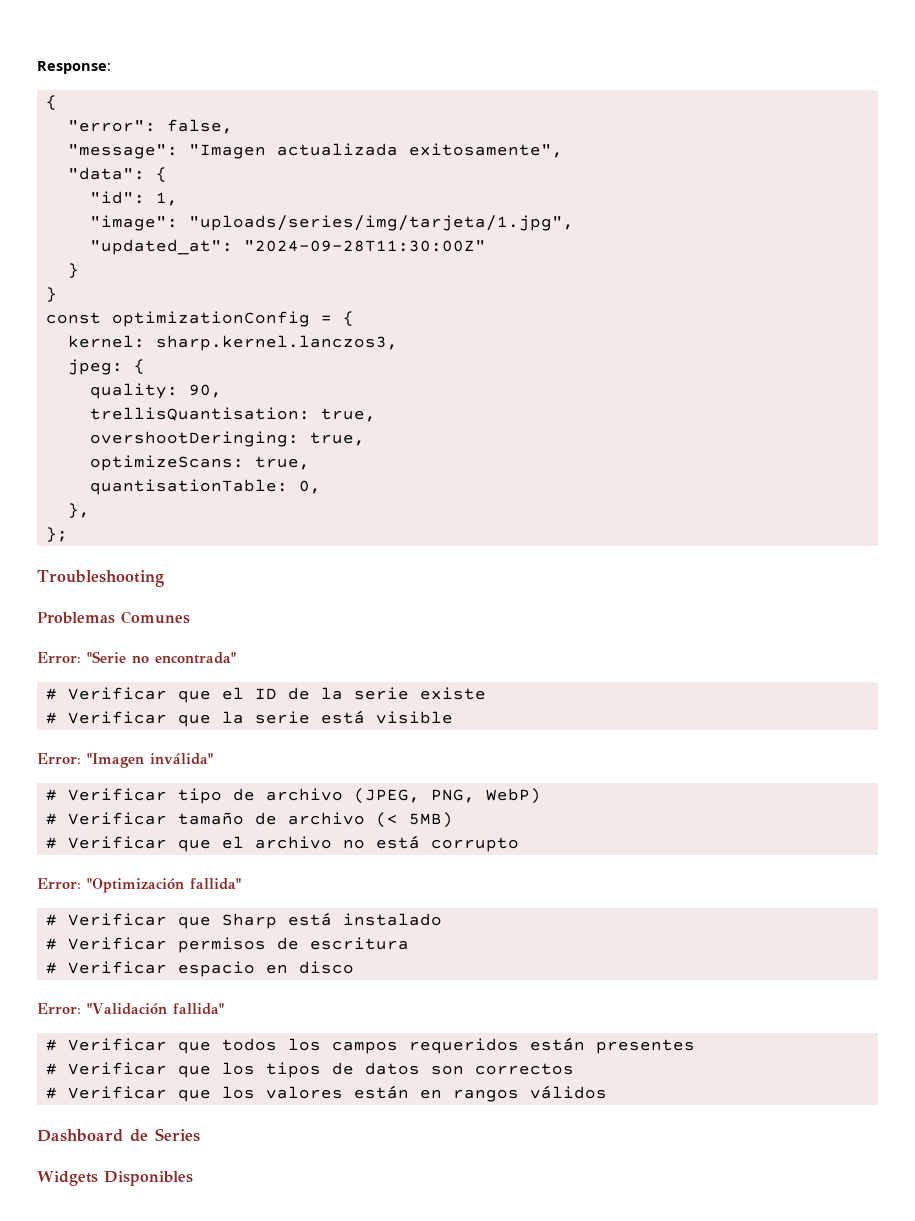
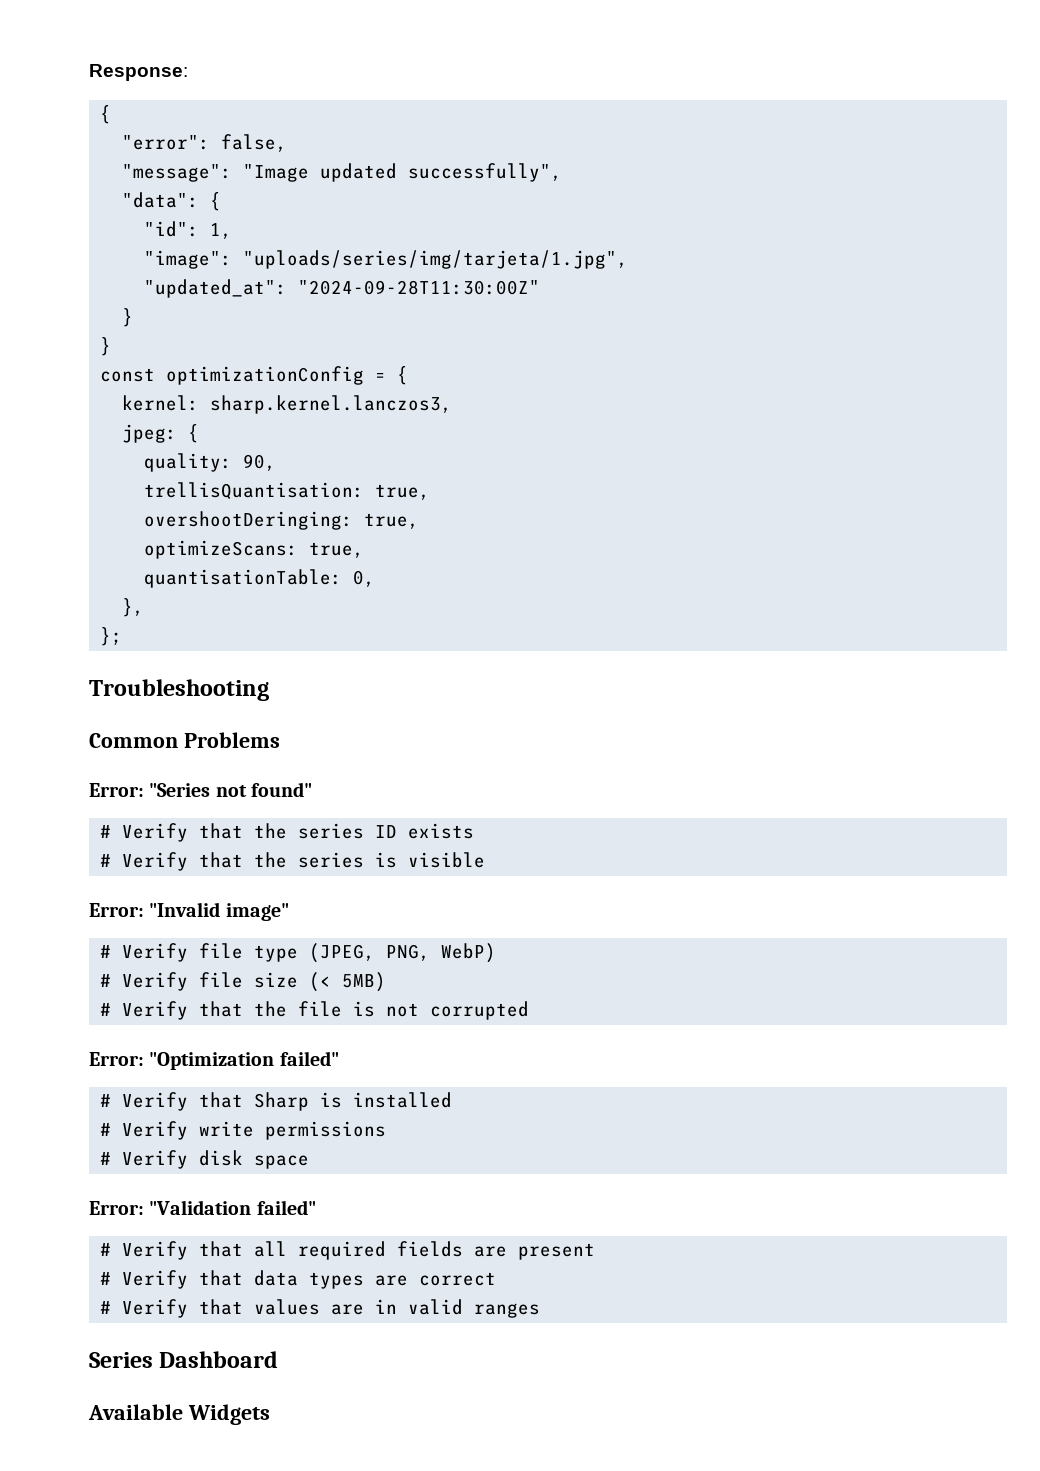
- "message": "Imagen actualizada exitosamente",
+ "message": "Image updated successfully",
- Problemas Comunes
- Error: "Serie no encontrada"
- # Verificar que el ID de la serie existe
- # Verificar que la serie está visible
+ Common Problems
+ Error: "Series not found"
+ # Verify that the series ID exists
+ # Verify that the series is visible
- Error: "Imagen inválida"
- # Verificar tipo de archivo (JPEG, PNG, WebP)
+ Error: "Invalid image"
+ # Verify file type (JPEG, PNG, WebP)
- # Verificar tamaño de archivo (< 5MB)
+ # Verify file size (< 5MB)
- # Verificar que el archivo no está corrupto
- Error: "Optimización fallida"
- # Verificar que Sharp está instalado
- # Verificar permisos de escritura
- # Verificar espacio en disco
- Error: "Validación fallida"
- # Verificar que todos los campos requeridos están presentes
- # Verificar que los tipos de datos son correctos
- # Verificar que los valores están en rangos válidos
- Dashboard de Series
- Widgets Disponibles
+ # Verify that the file is not corrupted
+ Error: "Optimization failed"
+ # Verify that Sharp is installed
+ # Verify write permissions
+ # Verify disk space
+ Error: "Validation failed"
+ # Verify that all required fields are present
+ # Verify that data types are correct
+ # Verify that values are in valid ranges
+ Series Dashboard
+ Available Widgets

